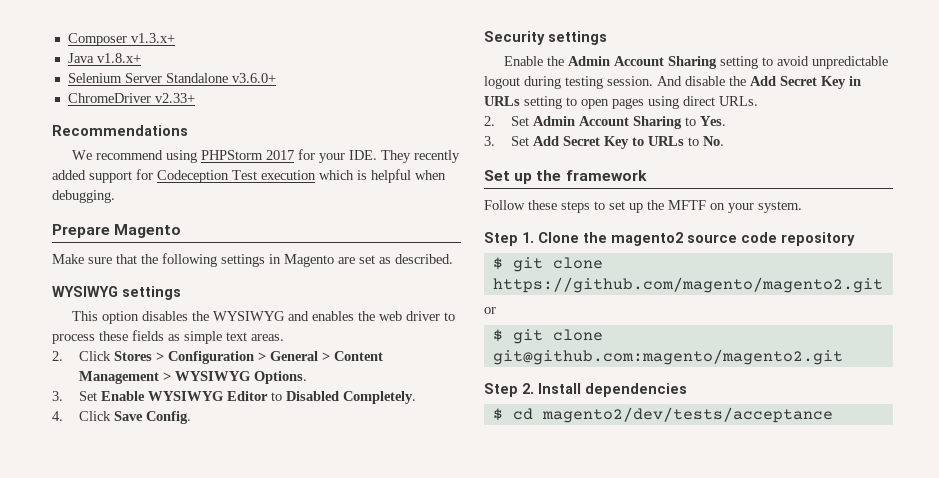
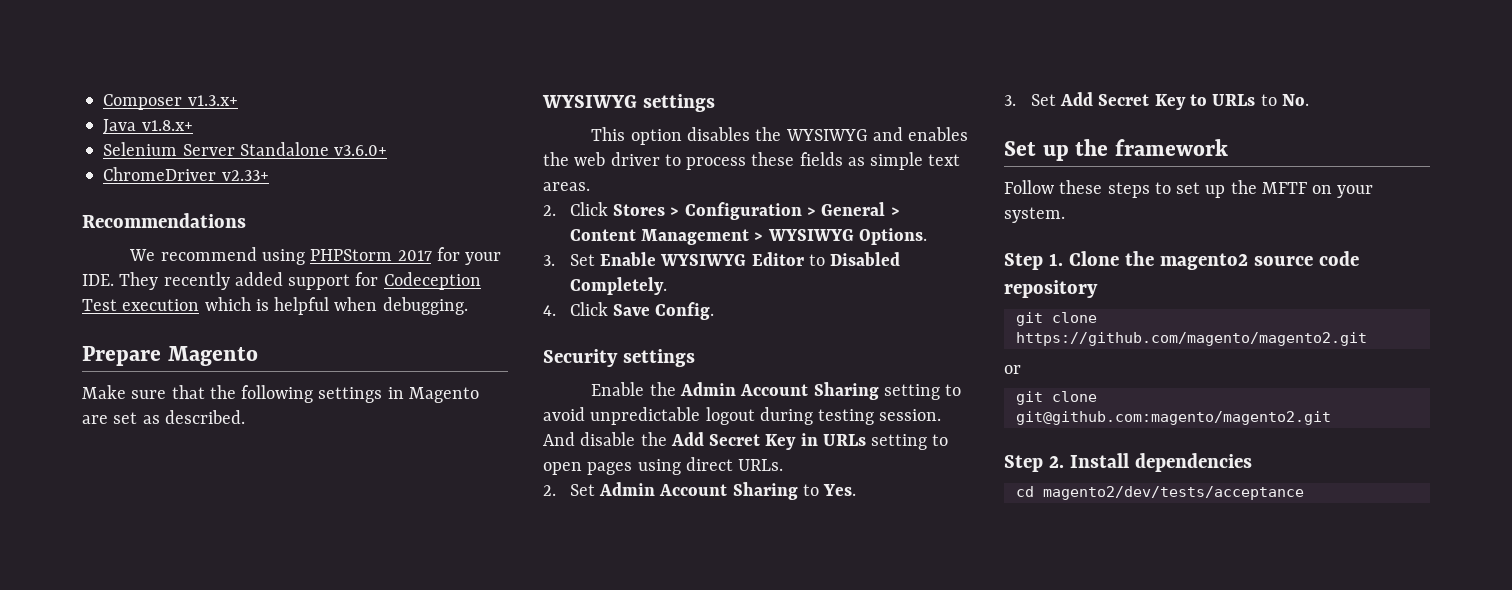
- $ git clone https://github.com/magento/magento2.git
+ git clone https://github.com/magento/magento2.git
- $ git clone git@github.com:magento/magento2.git
+ git clone git@github.com:magento/magento2.git
- $ cd magento2/dev/tests/acceptance
+ cd magento2/dev/tests/acceptance

